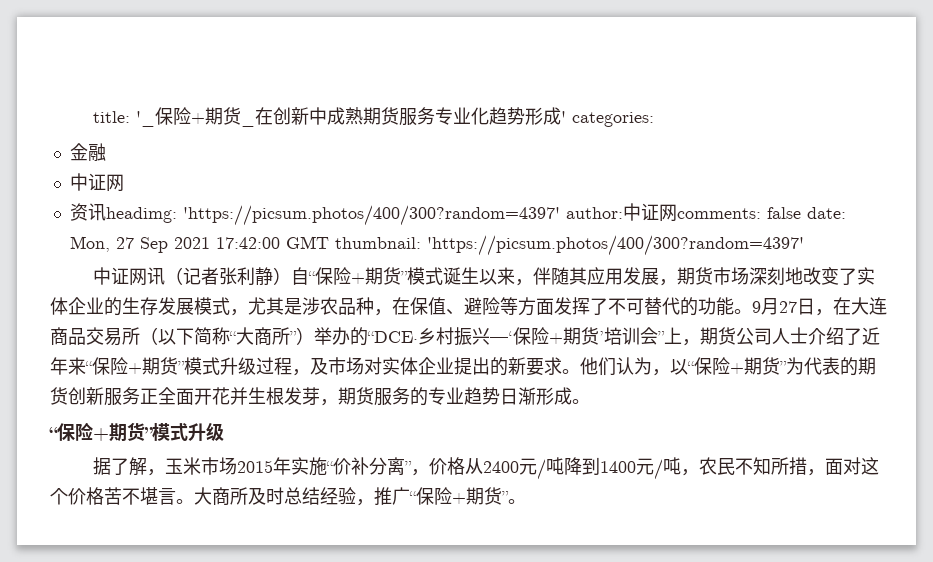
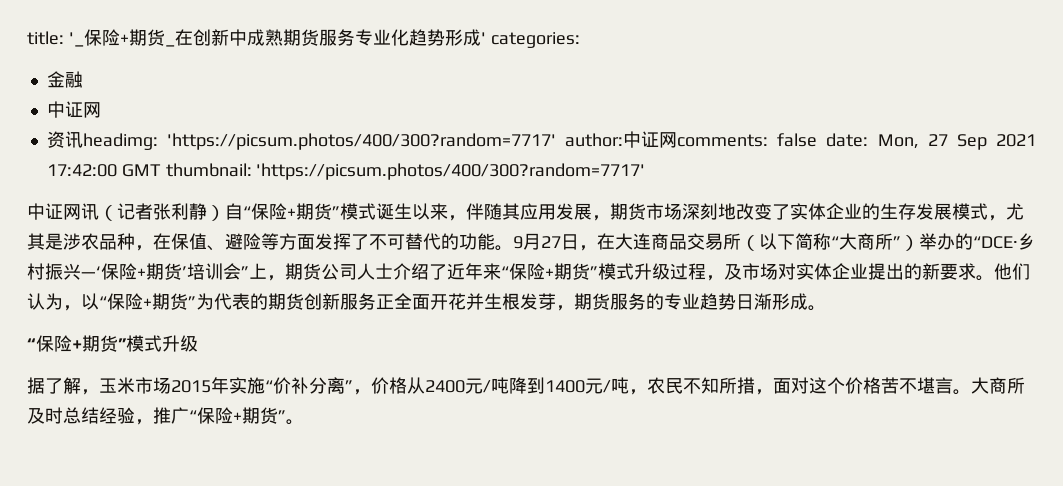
- 资讯headimg: 'https://picsum.photos/400/300?random=4397' author:中证网comments: false date: Mon, 27 Sep 2021 17:42:00 GMT thumbnail: 'https://picsum.photos/400/300?random=4397'
+ 资讯headimg: 'https://picsum.photos/400/300?random=7717' author:中证网comments: false date: Mon, 27 Sep 2021 17:42:00 GMT thumbnail: 'https://picsum.photos/400/300?random=7717'

